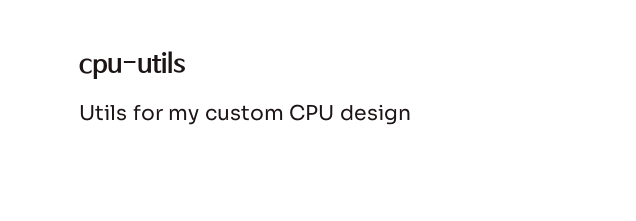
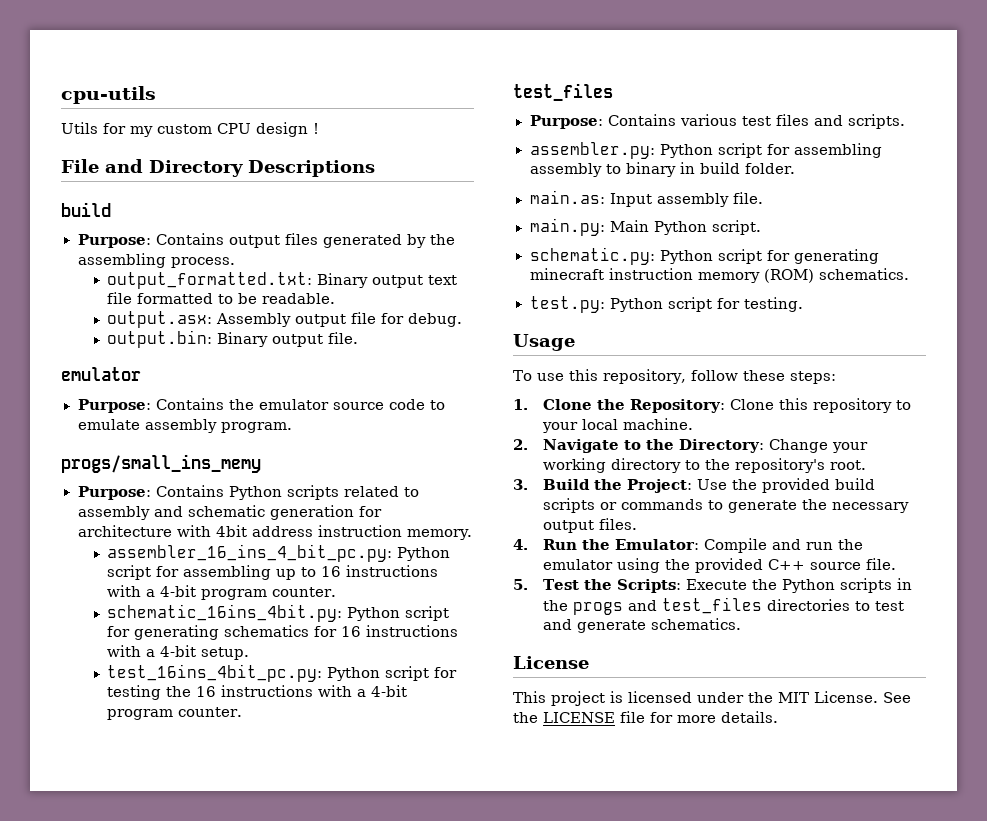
- Utils for my custom CPU design
+ Utils for my custom CPU design !
+ File and Directory Descriptions
+ build
+ Purpose: Contains output files generated by the assembling process.
+ output_formatted.txt: Binary output text file formatted to be readable.
+ output.asx: Assembly output file for debug.
+ output.bin: Binary output file.
+ emulator
+ Purpose: Contains the emulator source code to emulate assembly program.
+ progs/small_ins_memy
+ Purpose: Contains Python scripts related to assembly and schematic generation for architecture with 4bit address instruction memory.
+ assembler_16_ins_4_bit_pc.py: Python script for assembling up to 16 instructions with a 4-bit program counter.
+ schematic_16ins_4bit.py: Python script for generating schematics for 16 instructions with a 4-bit setup.
+ test_16ins_4bit_pc.py: Python script for testing the 16 instructions with a 4-bit program counter.
+ test_files
+ Purpose: Contains various test files and scripts.
+ assembler.py: Python script for assembling assembly to binary in build folder.
+ main.as: Input assembly file.
+ main.py: Main Python script.
+ schematic.py: Python script for generating minecraft instruction memory (ROM) schematics.
+ test.py: Python script for testing.
+ Usage
+ To use this repository, follow these steps:
+ 1. Clone the Repository: Clone this repository to your local machine.
+ 2. Navigate to the Directory: Change your working directory to the repository's root.
+ 3. Build the Project: Use the provided build scripts or commands to generate the necessary output files.
+ 4. Run the Emulator: Compile and run the emulator using the provided C++ source file.
+ 5. Test the Scripts: Execute the Python scripts in the progs and test_files directories to test and generate schematics.
+ License
+ This project is licensed under the MIT License. See the LICENSE file for more details.

